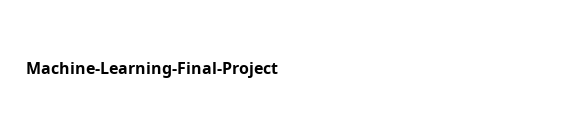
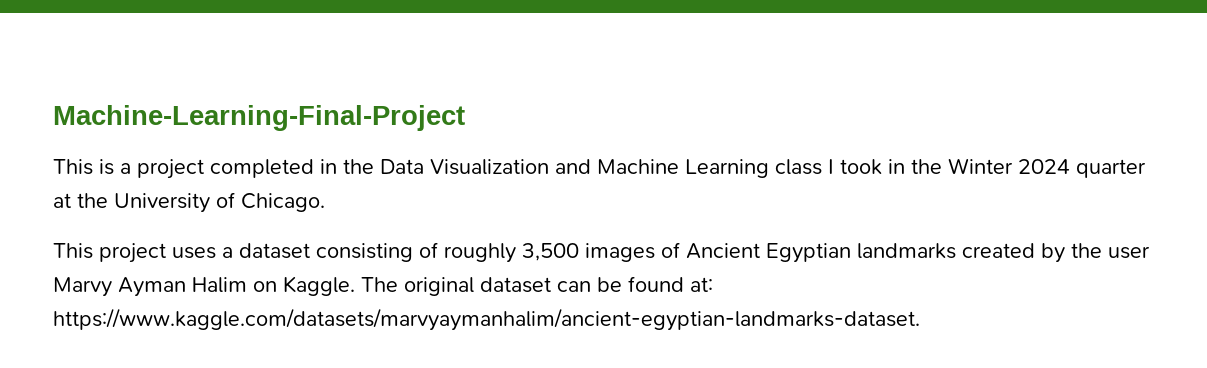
+ This is a project completed in the Data Visualization and Machine Learning class I took in the Winter 2024 quarter at the University of Chicago.
+ This project uses a dataset consisting of roughly 3,500 images of Ancient Egyptian landmarks created by the user Marvy Ayman Halim on Kaggle. The original dataset can be found at: https://www.kaggle.com/datasets/marvyaymanhalim/ancient-egyptian-landmarks-dataset.

